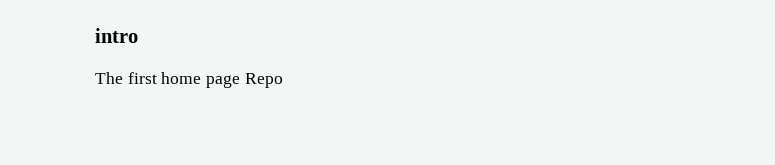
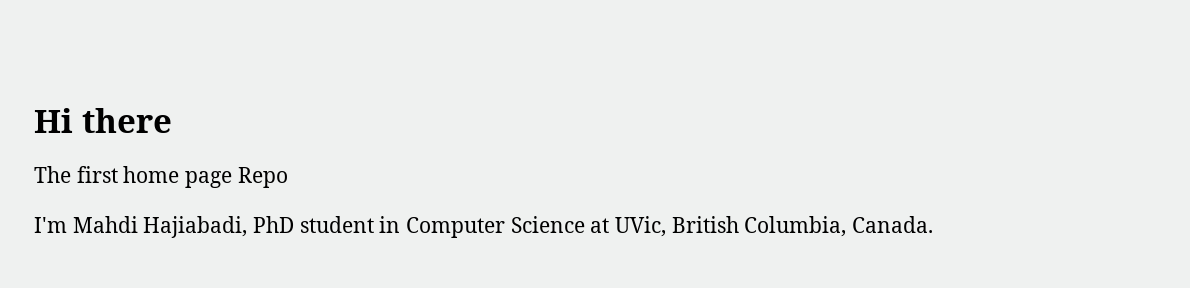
- intro
+ Hi there
+ I'm Mahdi Hajiabadi, PhD student in Computer Science at UVic, British Columbia, Canada.

